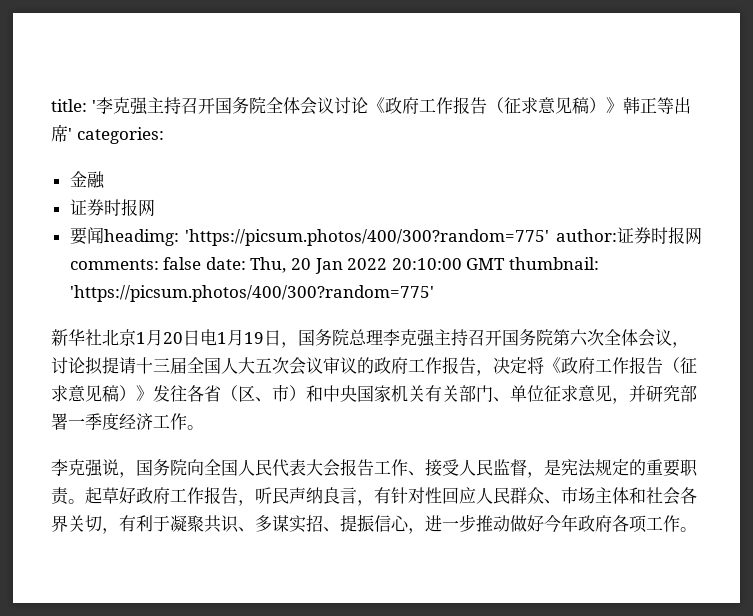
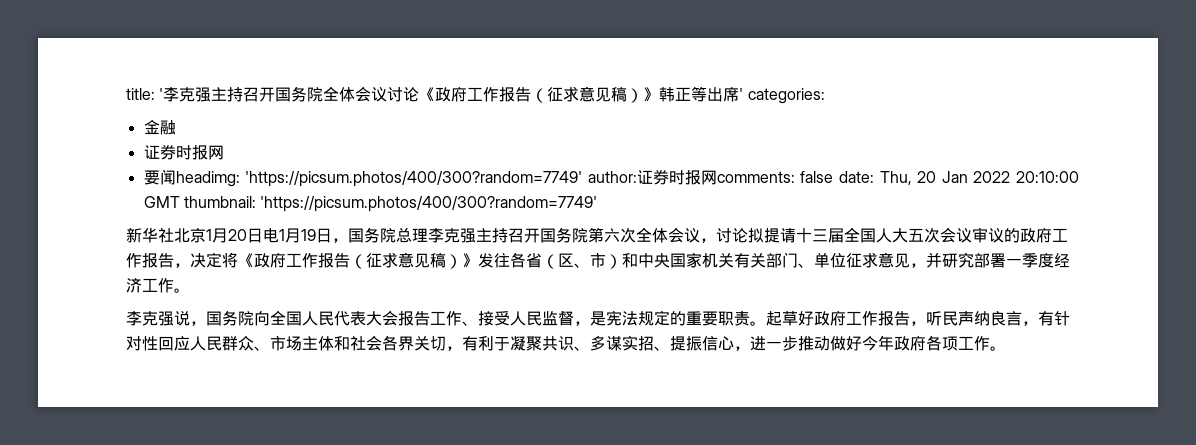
- 要闻headimg: 'https://picsum.photos/400/300?random=775' author:证券时报网comments: false date: Thu, 20 Jan 2022 20:10:00 GMT thumbnail: 'https://picsum.photos/400/300?random=775'
+ 要闻headimg: 'https://picsum.photos/400/300?random=7749' author:证券时报网comments: false date: Thu, 20 Jan 2022 20:10:00 GMT thumbnail: 'https://picsum.photos/400/300?random=7749'

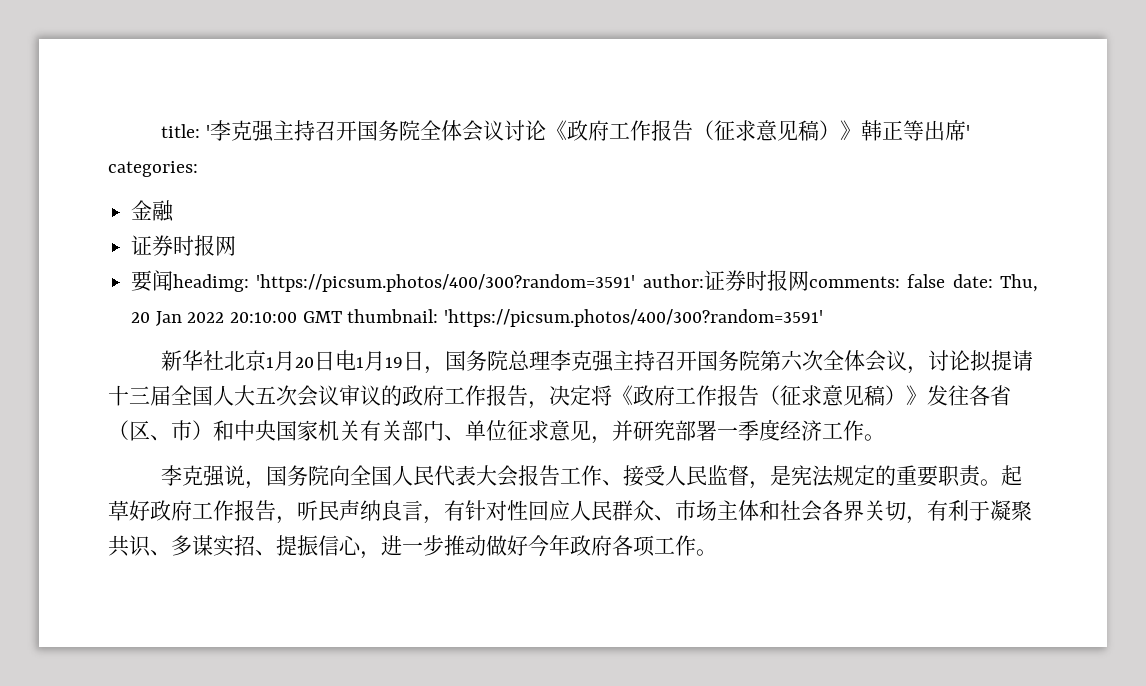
- 要闻headimg: 'https://picsum.photos/400/300?random=7749' author:证券时报网comments: false date: Thu, 20 Jan 2022 20:10:00 GMT thumbnail: 'https://picsum.photos/400/300?random=7749'
+ 要闻headimg: 'https://picsum.photos/400/300?random=3591' author:证券时报网comments: false date: Thu, 20 Jan 2022 20:10:00 GMT thumbnail: 'https://picsum.photos/400/300?random=3591'

